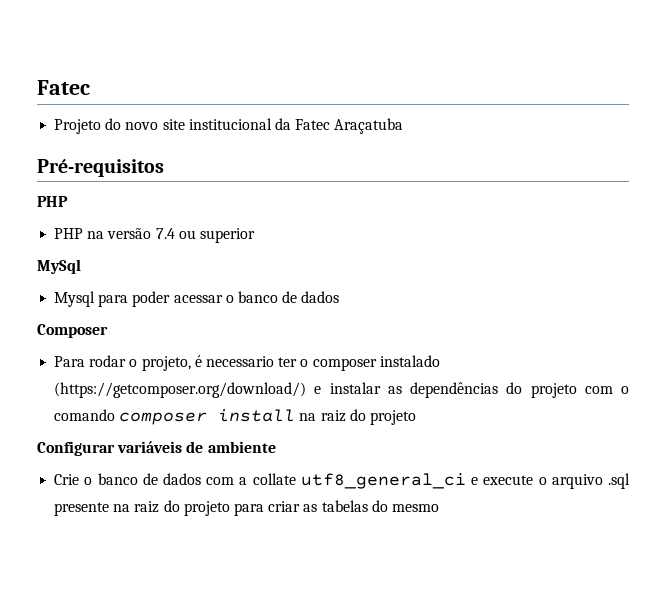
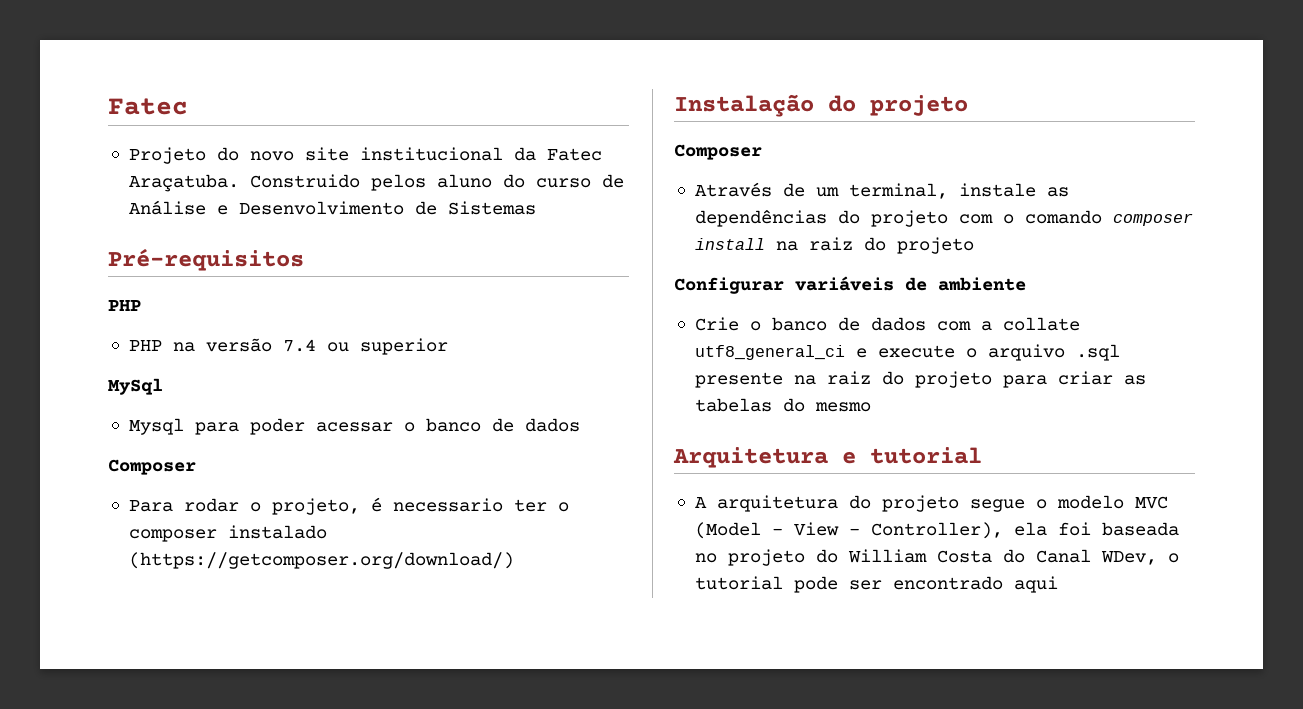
- Projeto do novo site institucional da Fatec Araçatuba
+ Projeto do novo site institucional da Fatec Araçatuba. Construido pelos aluno do curso de Análise e Desenvolvimento de Sistemas
- Para rodar o projeto, é necessario ter o composer instalado (https://getcomposer.org/download/) e instalar as dependências do projeto com o comando composer install na raiz do projeto
+ Para rodar o projeto, é necessario ter o composer instalado (https://getcomposer.org/download/)
+ Instalação do projeto
+ Composer
+ Através de um terminal, instale as dependências do projeto com o comando composer install na raiz do projeto
+ Arquitetura e tutorial
+ A arquitetura do projeto segue o modelo MVC (Model - View - Controller), ela foi baseada no projeto do William Costa do Canal WDev, o tutorial pode ser encontrado aqui

